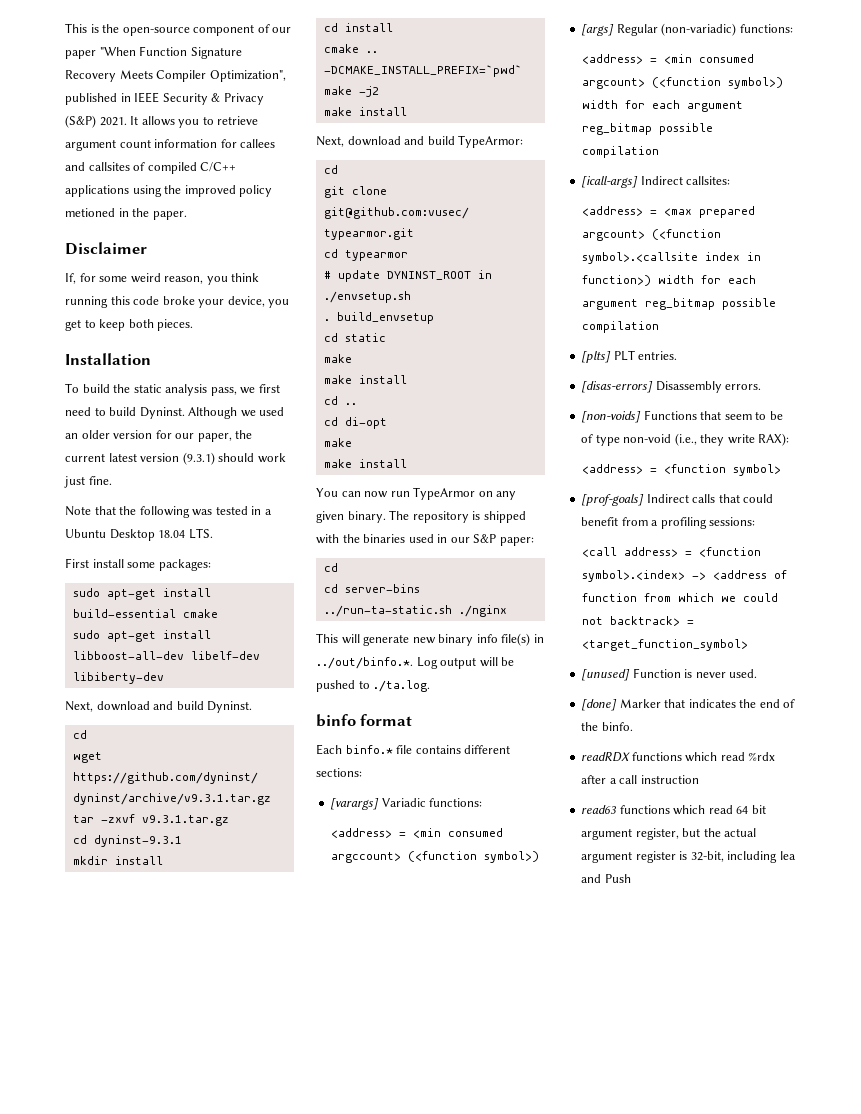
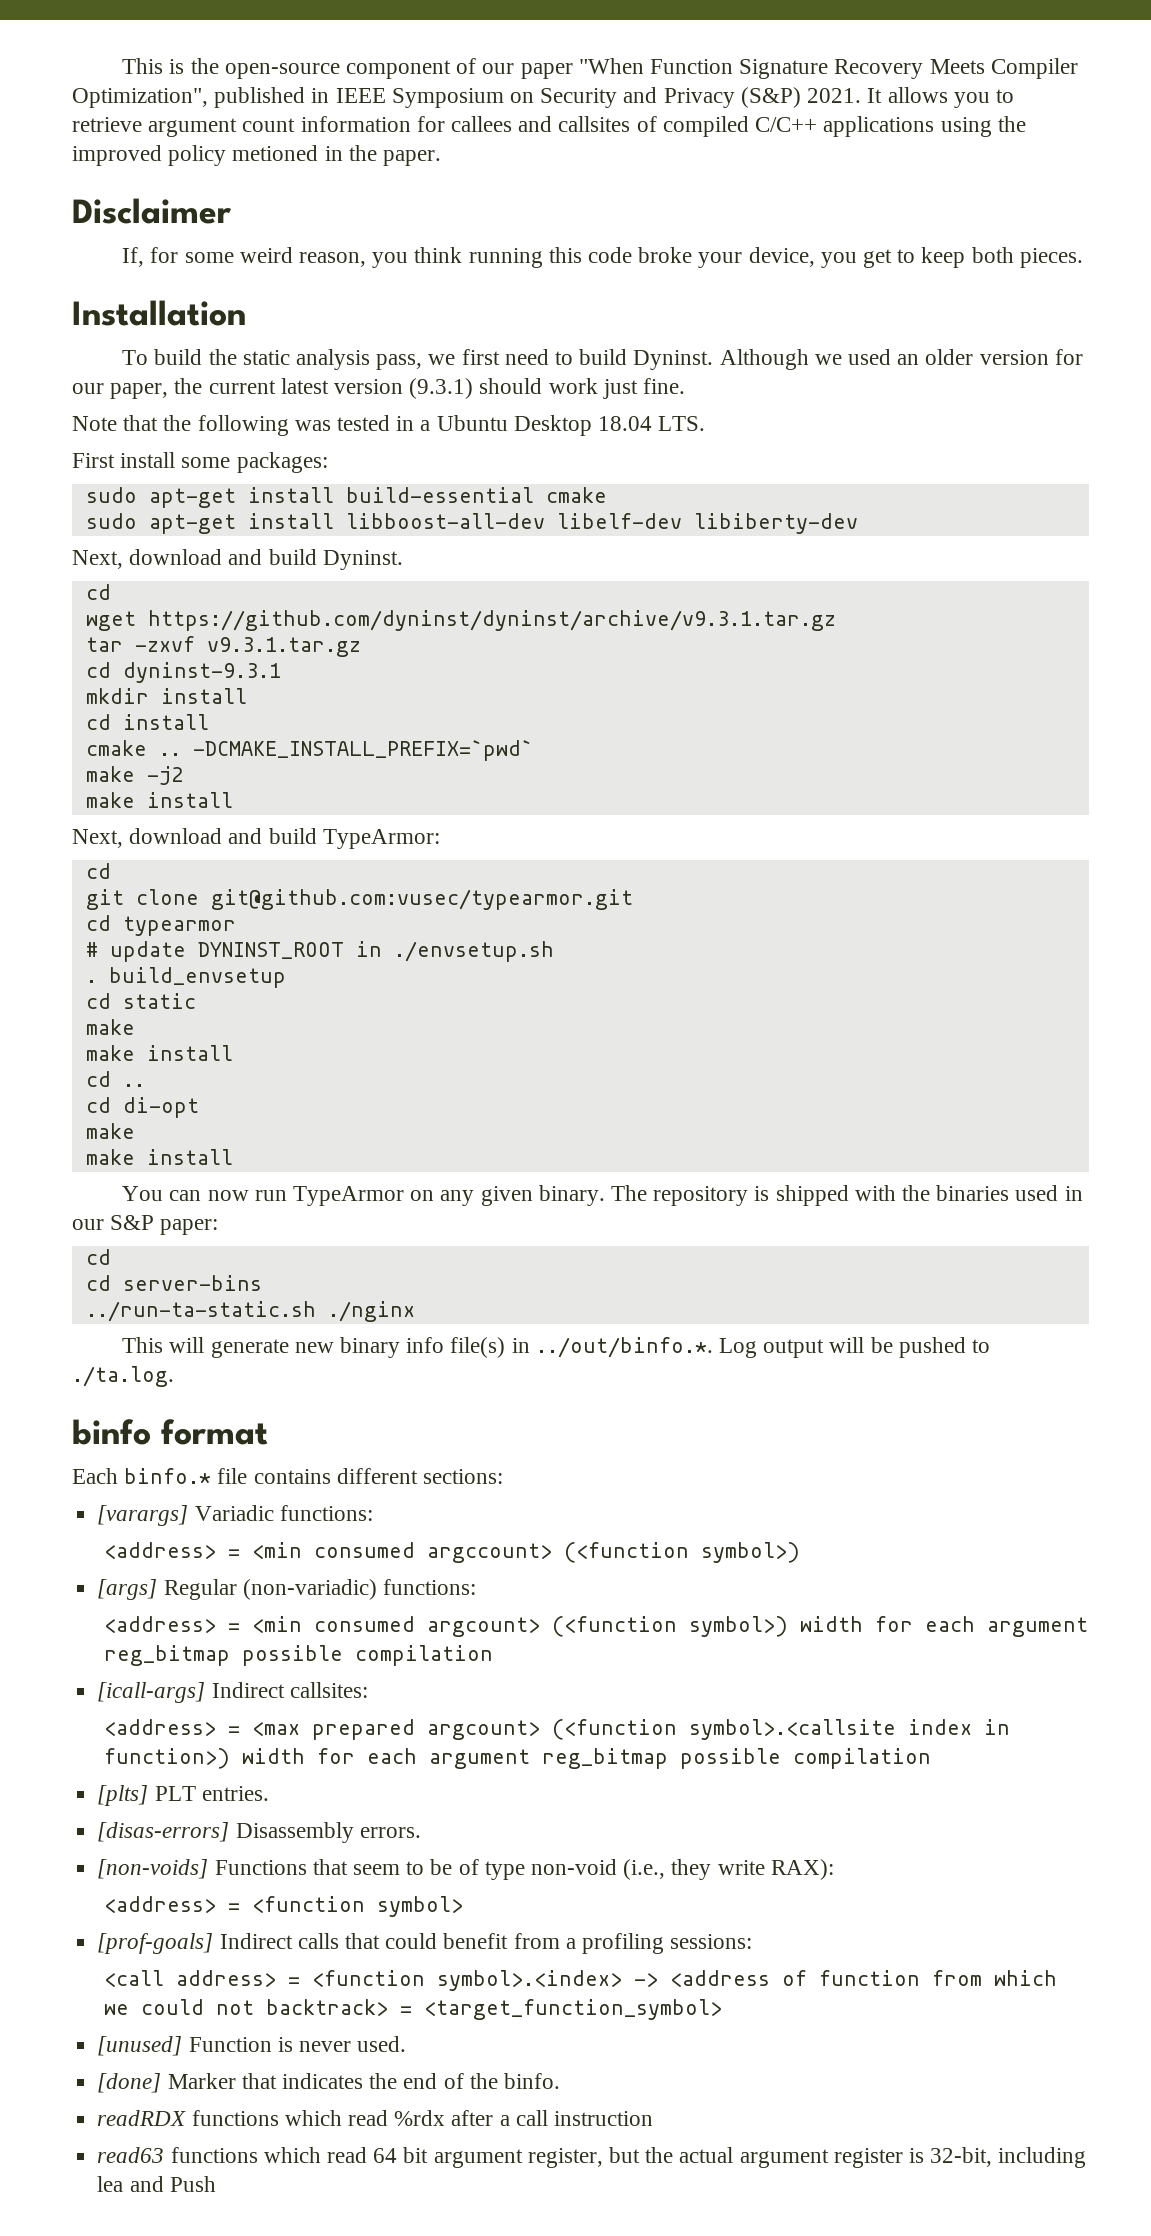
- This is the open-source component of our paper "When Function Signature Recovery Meets Compiler Optimization", published in IEEE Security & Privacy (S&P) 2021.
+ This is the open-source component of our paper "When Function Signature Recovery Meets Compiler Optimization", published in IEEE Symposium on Security and Privacy (S&P) 2021.

